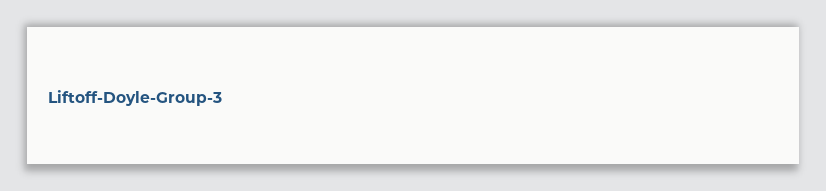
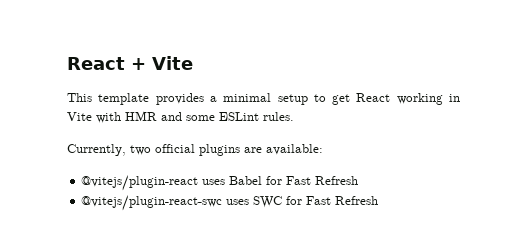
- Liftoff-Doyle-Group-3
+ React + Vite
+ This template provides a minimal setup to get React working in Vite with HMR and some ESLint rules.
+ Currently, two official plugins are available:
+ @vitejs/plugin-react uses Babel for Fast Refresh
+ @vitejs/plugin-react-swc uses SWC for Fast Refresh

